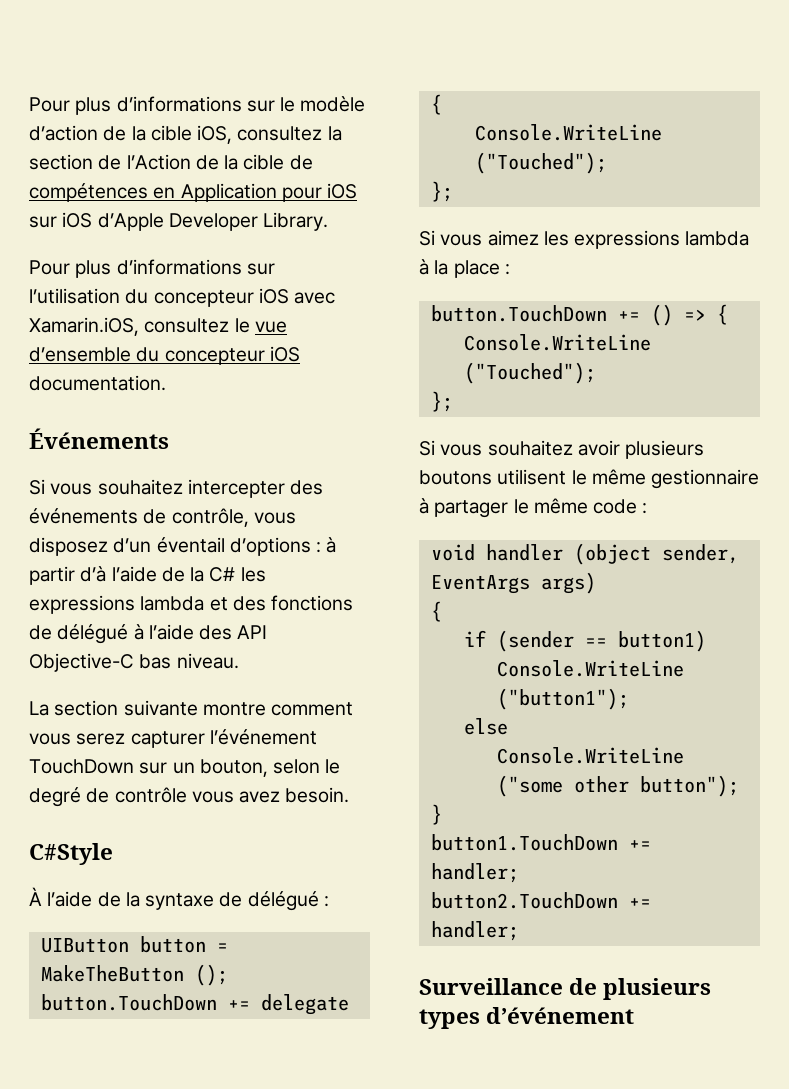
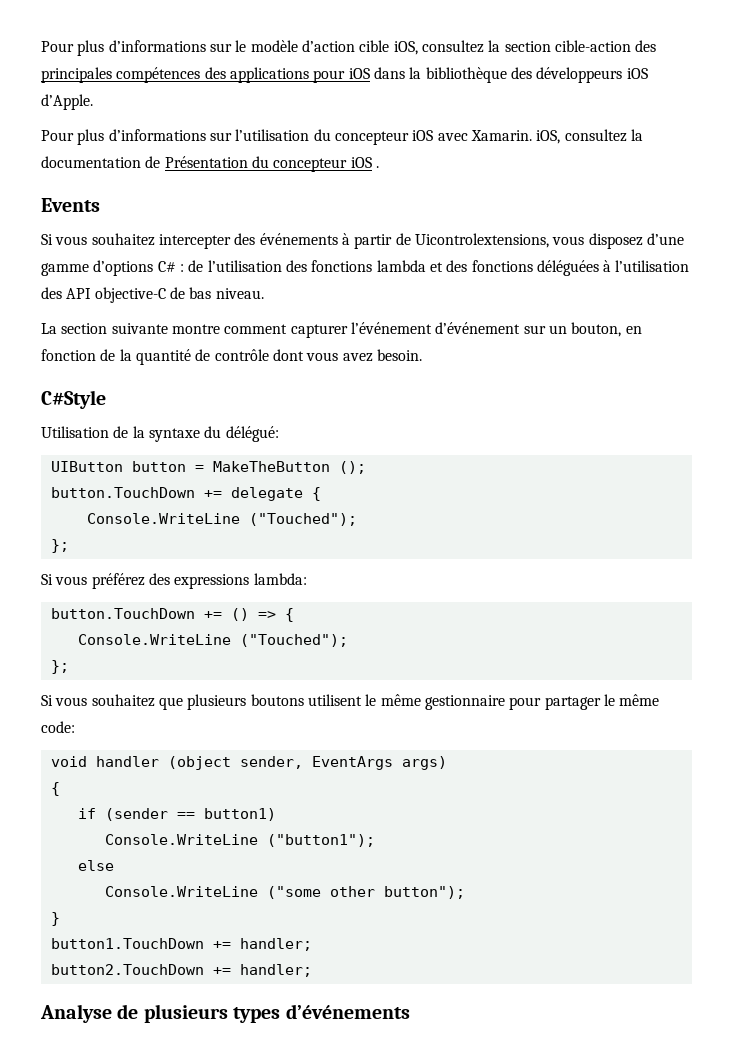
- Pour plus d’informations sur le modèle d’action de la cible iOS, consultez la section de l’Action de la cible de compétences en Application pour iOS sur iOS d’Apple Developer Library.
+ Pour plus d’informations sur le modèle d’action cible iOS, consultez la section cible-action des principales compétences des applications pour iOS dans la bibliothèque des développeurs iOS d’Apple.
- Pour plus d’informations sur l’utilisation du concepteur iOS avec Xamarin.iOS, consultez le vue d’ensemble du concepteur iOS documentation.
- Événements
+ Pour plus d’informations sur l’utilisation du concepteur iOS avec Xamarin. iOS, consultez la documentation de Présentation du concepteur iOS .
+ Events
- Si vous souhaitez intercepter des événements de contrôle, vous disposez d’un éventail d’options : à partir d’à l’aide de la C# les expressions lambda et des fonctions de délégué à l’aide des API Objective-C bas niveau.
+ Si vous souhaitez intercepter des événements à partir de Uicontrolextensions, vous disposez d’une gamme d’options C# : de l’utilisation des fonctions lambda et des fonctions déléguées à l’utilisation des API objective-C de bas niveau.
- La section suivante montre comment vous serez capturer l’événement TouchDown sur un bouton, selon le degré de contrôle vous avez besoin.
+ La section suivante montre comment capturer l’événement d’événement sur un bouton, en fonction de la quantité de contrôle dont vous avez besoin.
- À l’aide de la syntaxe de délégué :
+ Utilisation de la syntaxe du délégué:
- Si vous aimez les expressions lambda à la place :
+ Si vous préférez des expressions lambda:
- Si vous souhaitez avoir plusieurs boutons utilisent le même gestionnaire à partager le même code :
+ Si vous souhaitez que plusieurs boutons utilisent le même gestionnaire pour partager le même code:
- Surveillance de plusieurs types d’événement
+ Analyse de plusieurs types d’événements

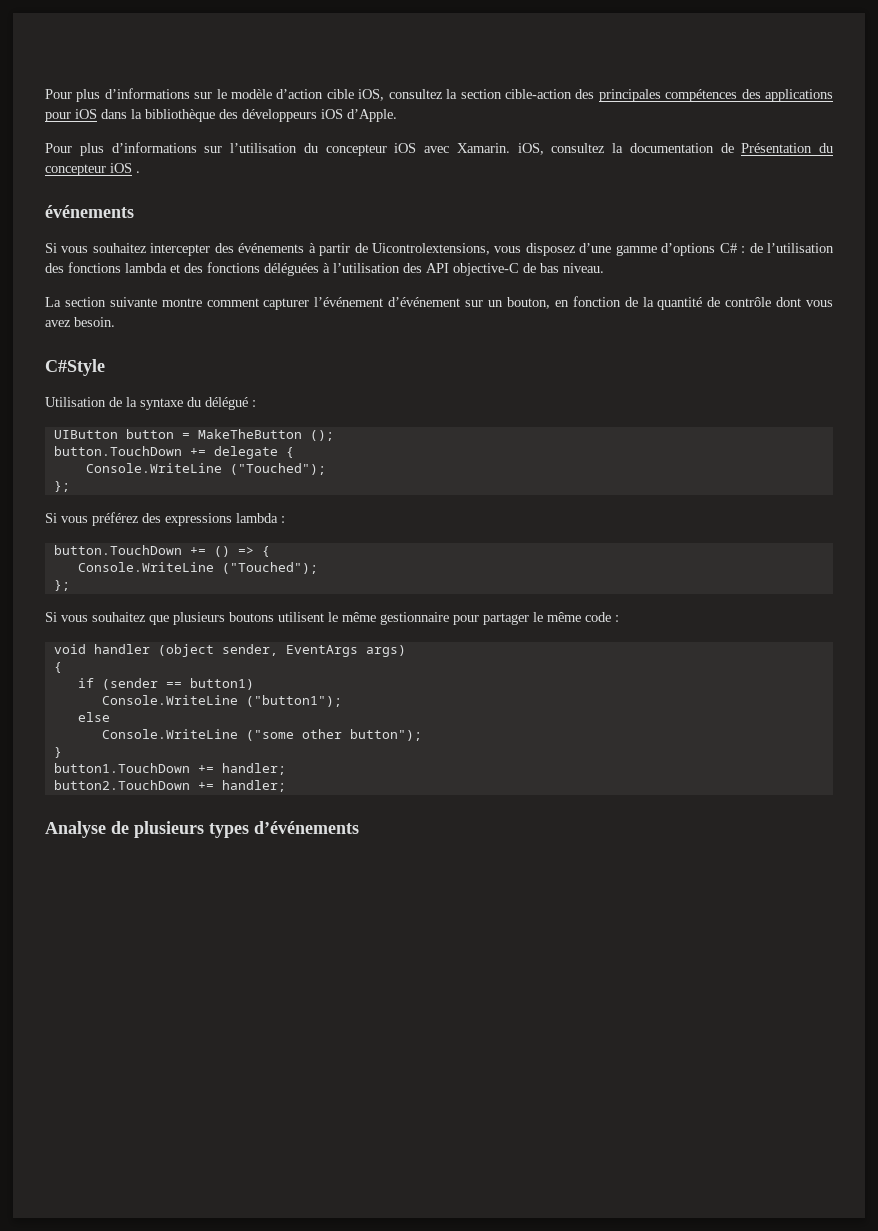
  Pour plus d’informations sur l’utilisation du concepteur iOS avec Xamarin. iOS, consultez la documentation de Présentation du concepteur iOS .
- Events
+ événements
- Utilisation de la syntaxe du délégué:
+ Utilisation de la syntaxe du délégué :
- Si vous préférez des expressions lambda:
+ Si vous préférez des expressions lambda :
- Si vous souhaitez que plusieurs boutons utilisent le même gestionnaire pour partager le même code:
+ Si vous souhaitez que plusieurs boutons utilisent le même gestionnaire pour partager le même code :

